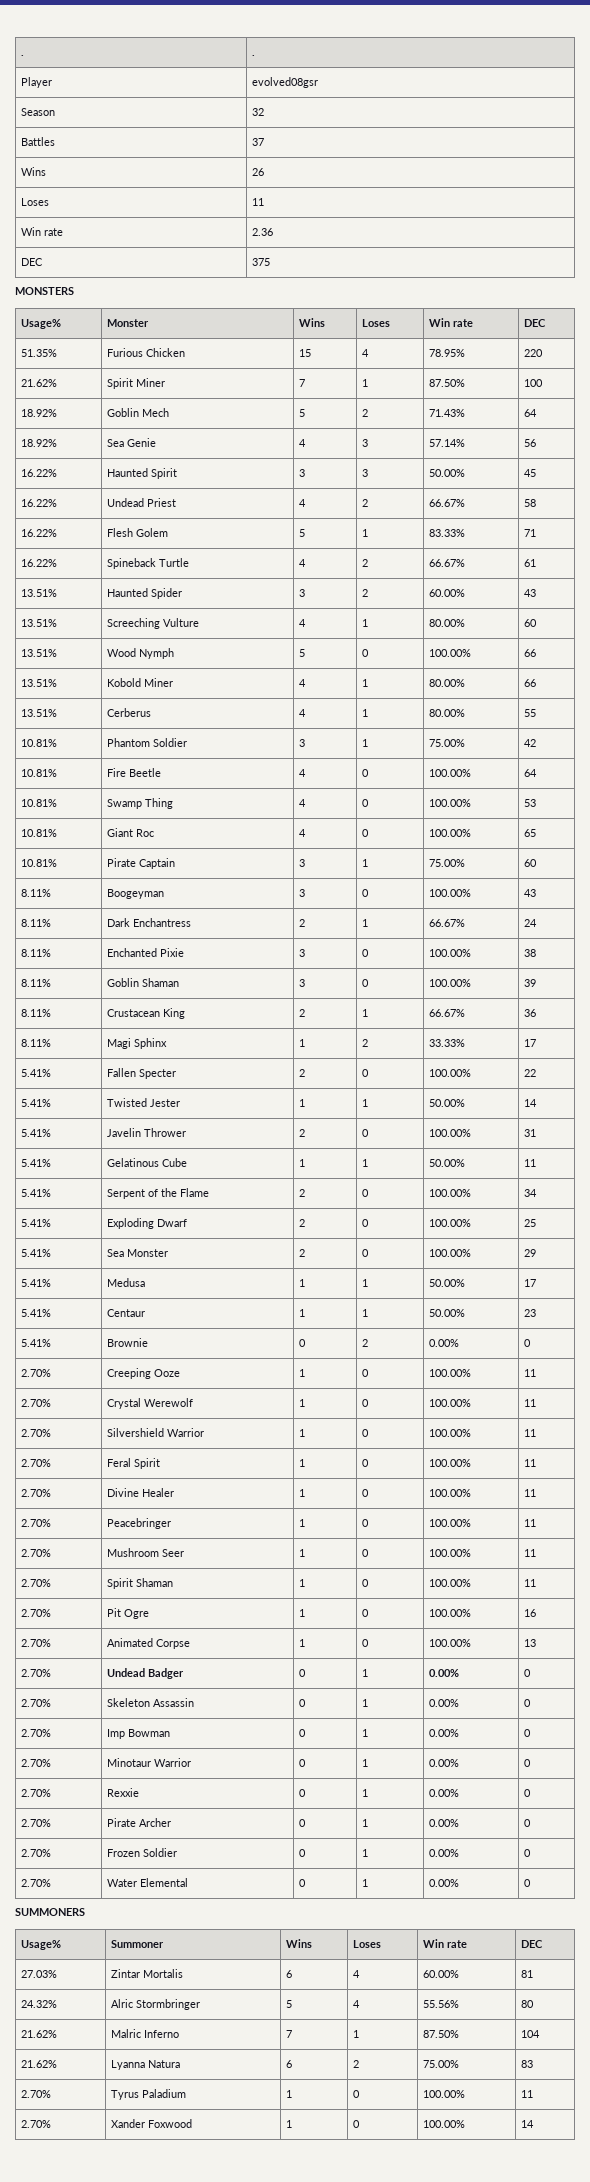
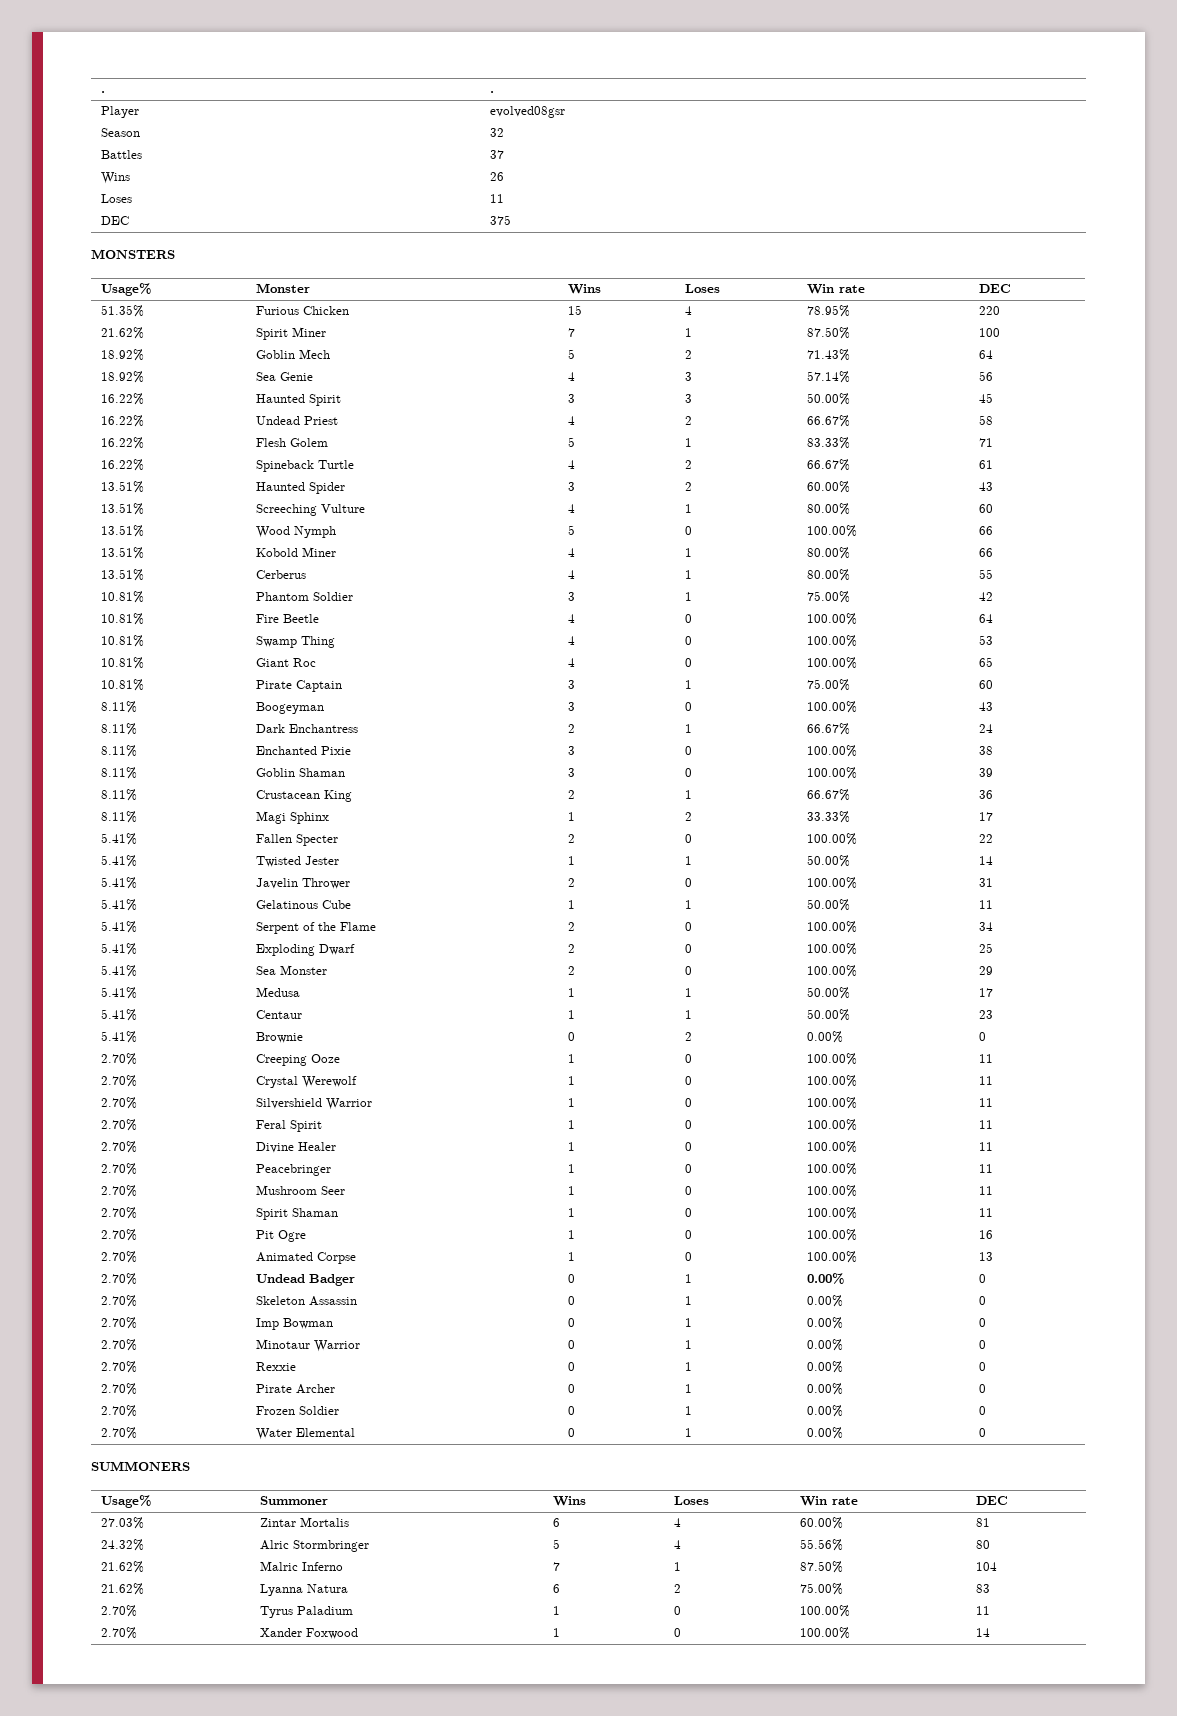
- Win rate | 2.36

